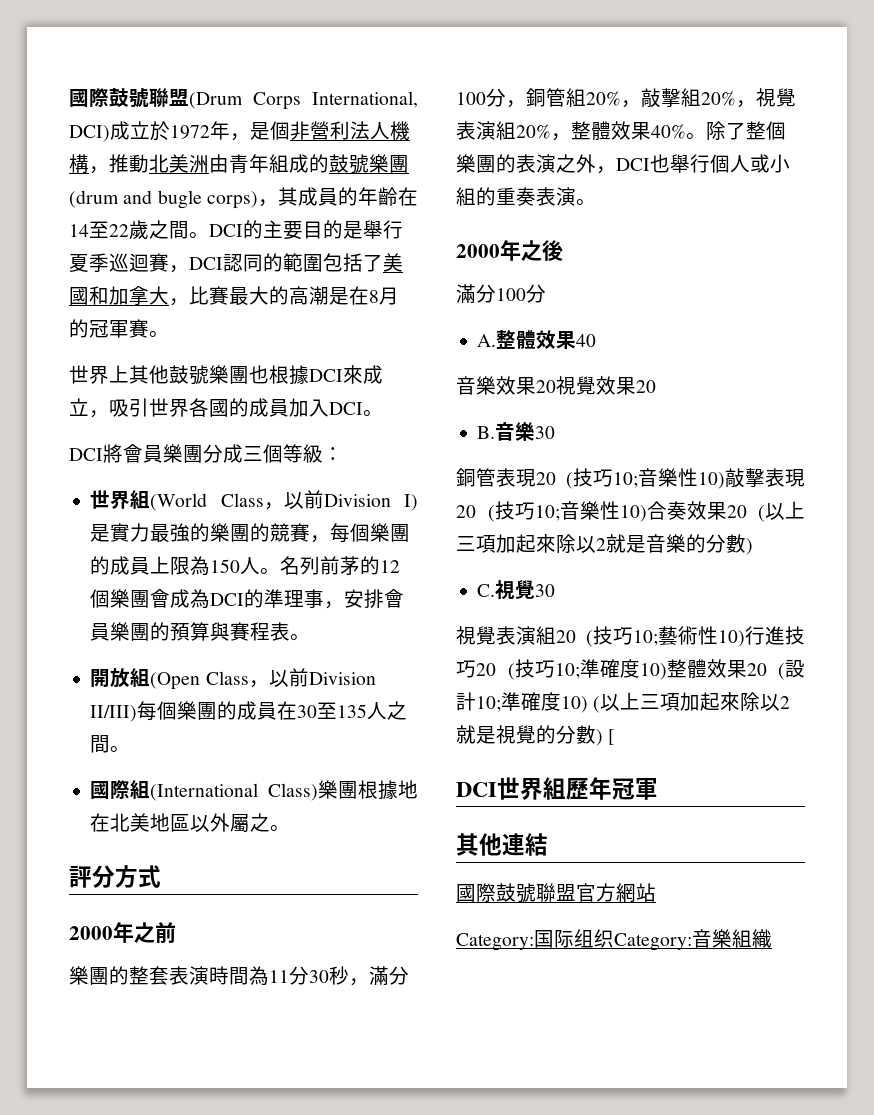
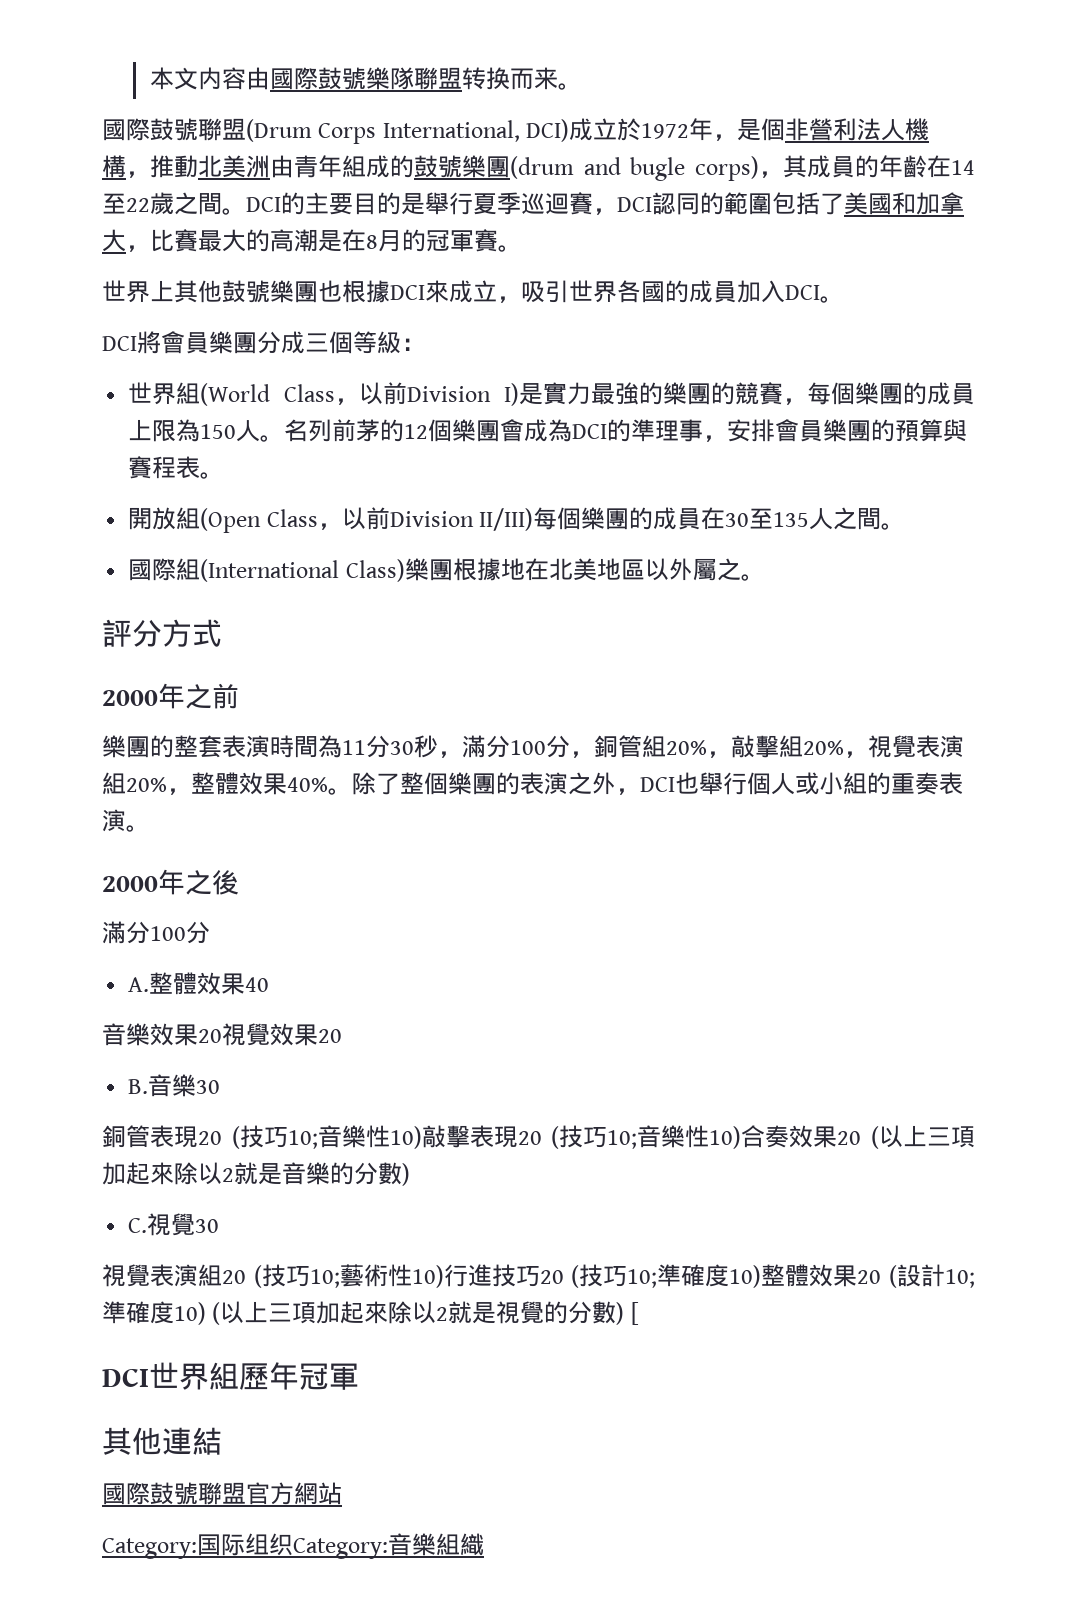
+ 本文内容由國際鼓號樂隊聯盟转换而来。

